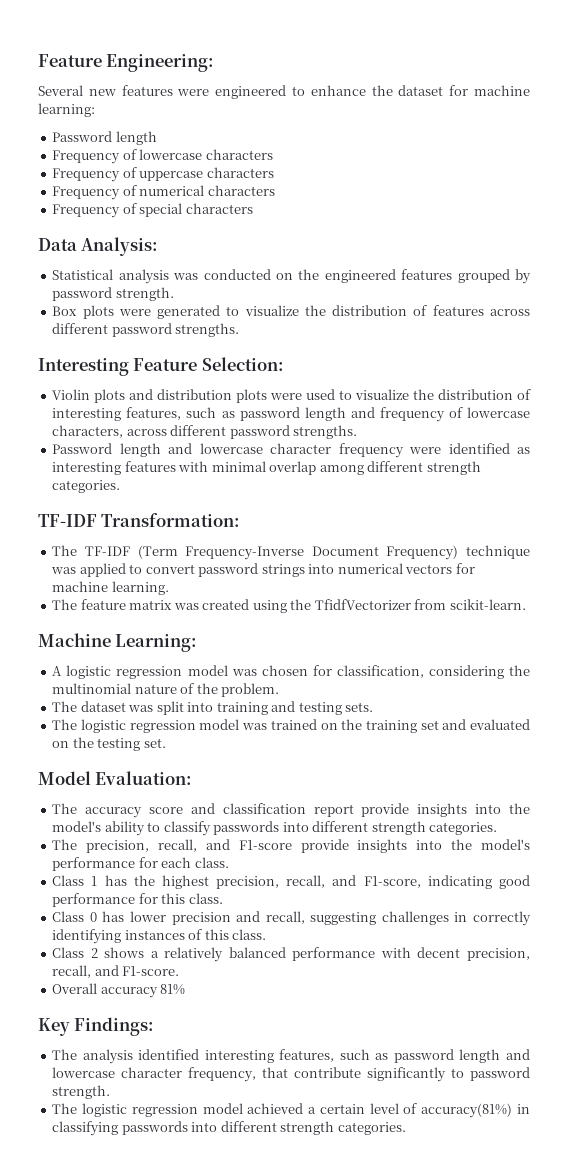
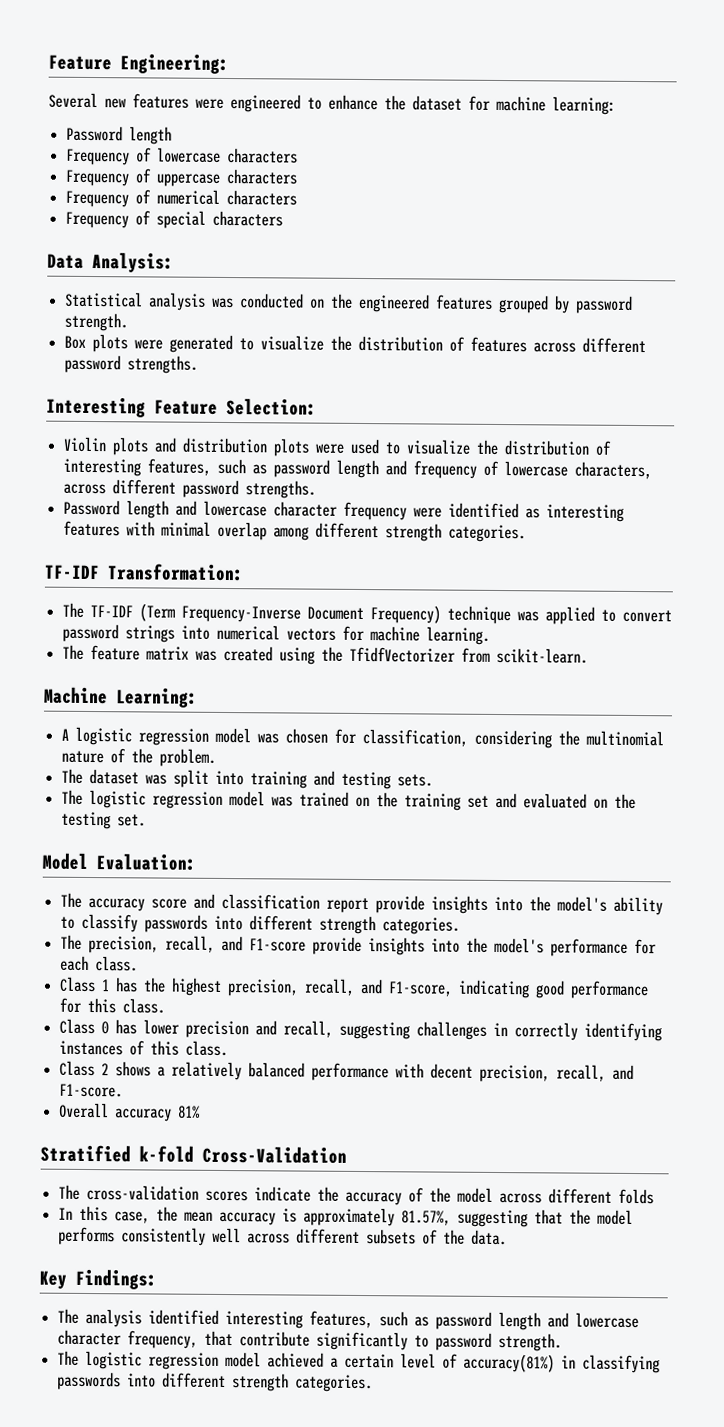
+ Stratified k-fold Cross-Validation
+ The cross-validation scores indicate the accuracy of the model across different folds
+ In this case, the mean accuracy is approximately 81.57%, suggesting that the model performs consistently well across different subsets of the data.

